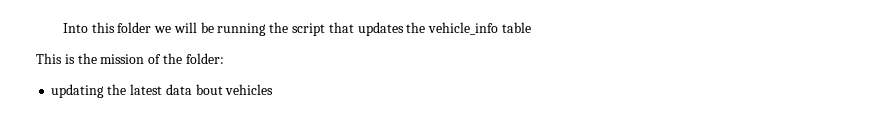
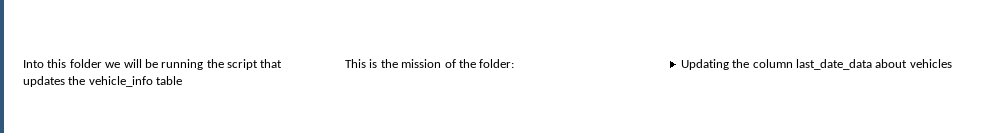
- updating the latest data bout vehicles
+ Updating the column last_date_data about vehicles

